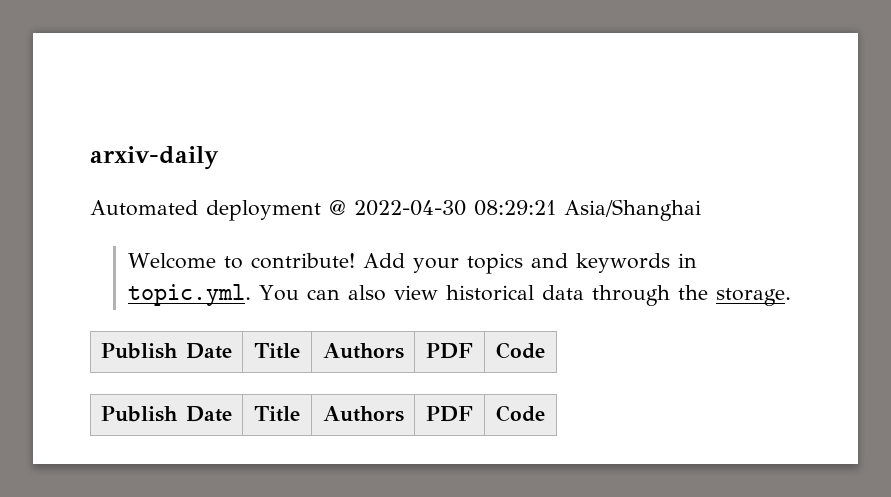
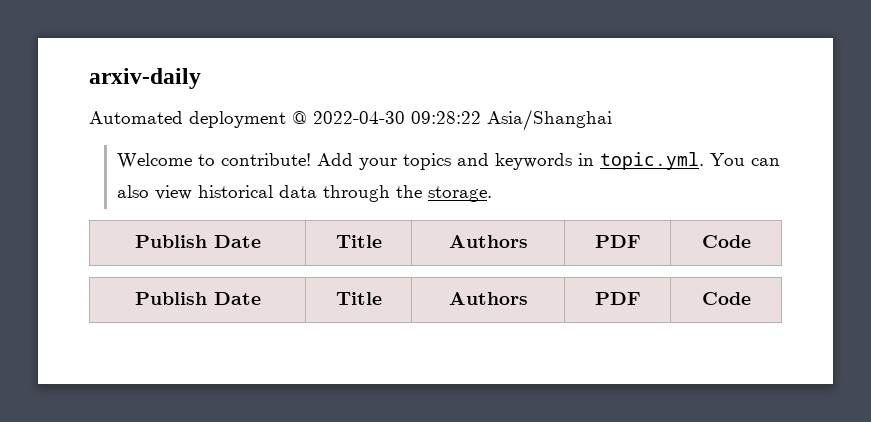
- Automated deployment @ 2022-04-30 08:29:21 Asia/Shanghai
+ Automated deployment @ 2022-04-30 09:28:22 Asia/Shanghai

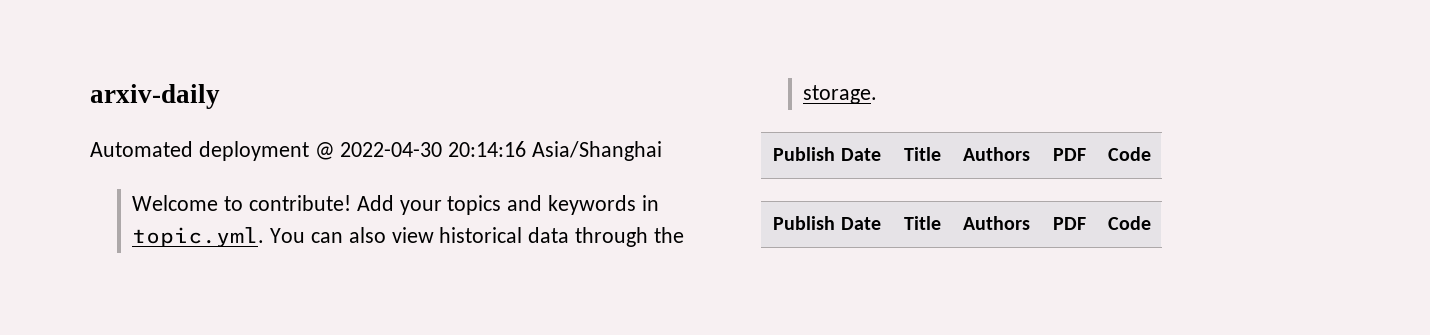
- Automated deployment @ 2022-04-30 09:28:22 Asia/Shanghai
+ Automated deployment @ 2022-04-30 20:14:16 Asia/Shanghai

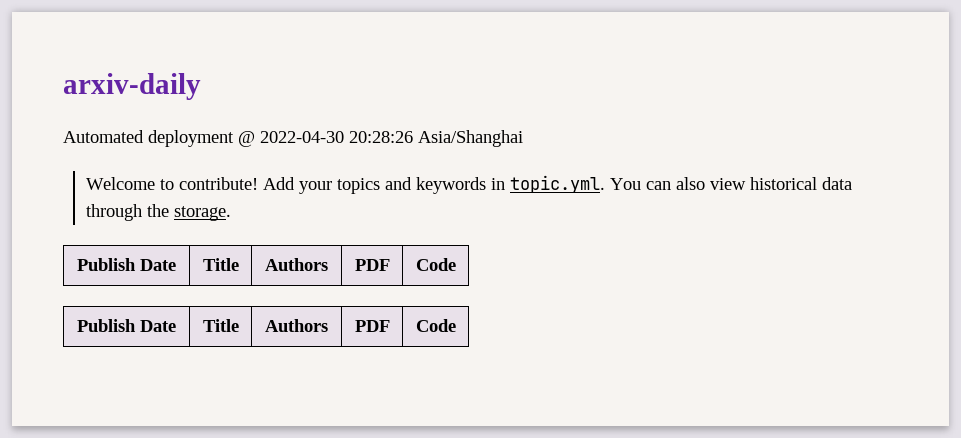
- Automated deployment @ 2022-04-30 20:14:16 Asia/Shanghai
+ Automated deployment @ 2022-04-30 20:28:26 Asia/Shanghai

